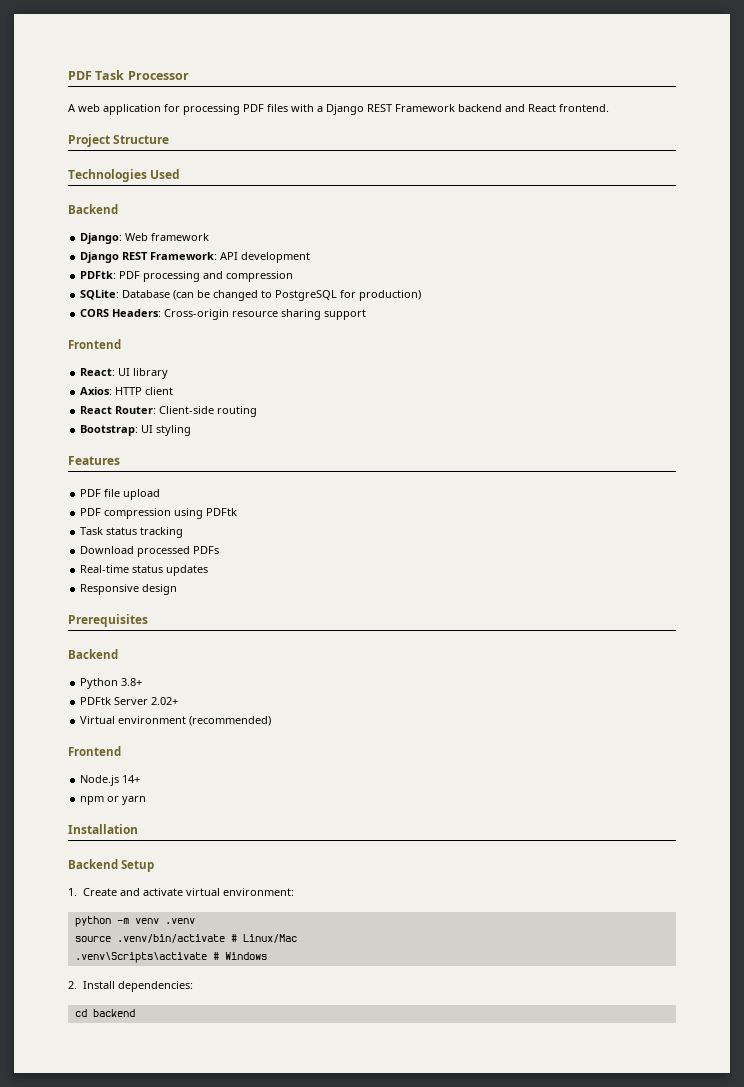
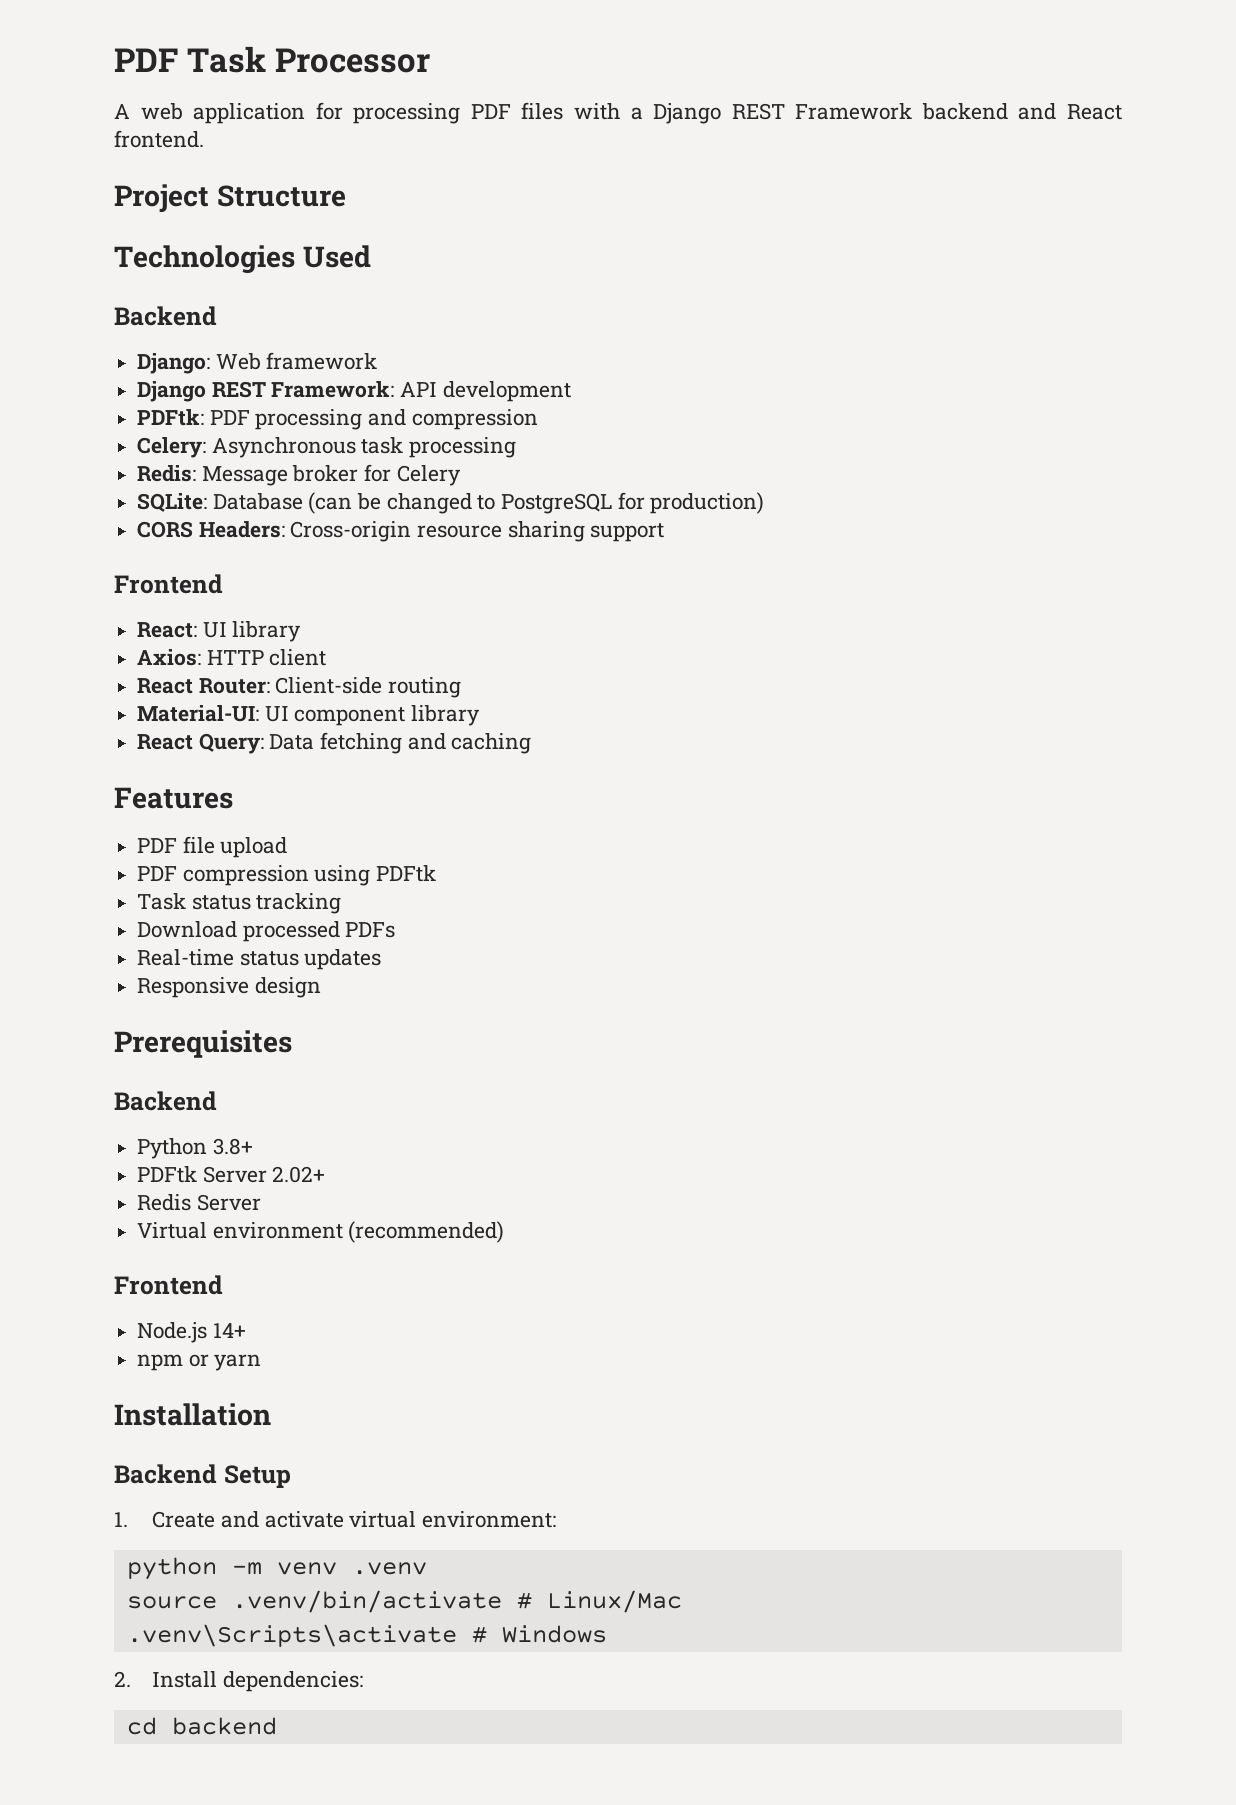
+ Celery: Asynchronous task processing
+ Redis: Message broker for Celery
- Bootstrap: UI styling
+ Material-UI: UI component library
+ React Query: Data fetching and caching
+ Redis Server

